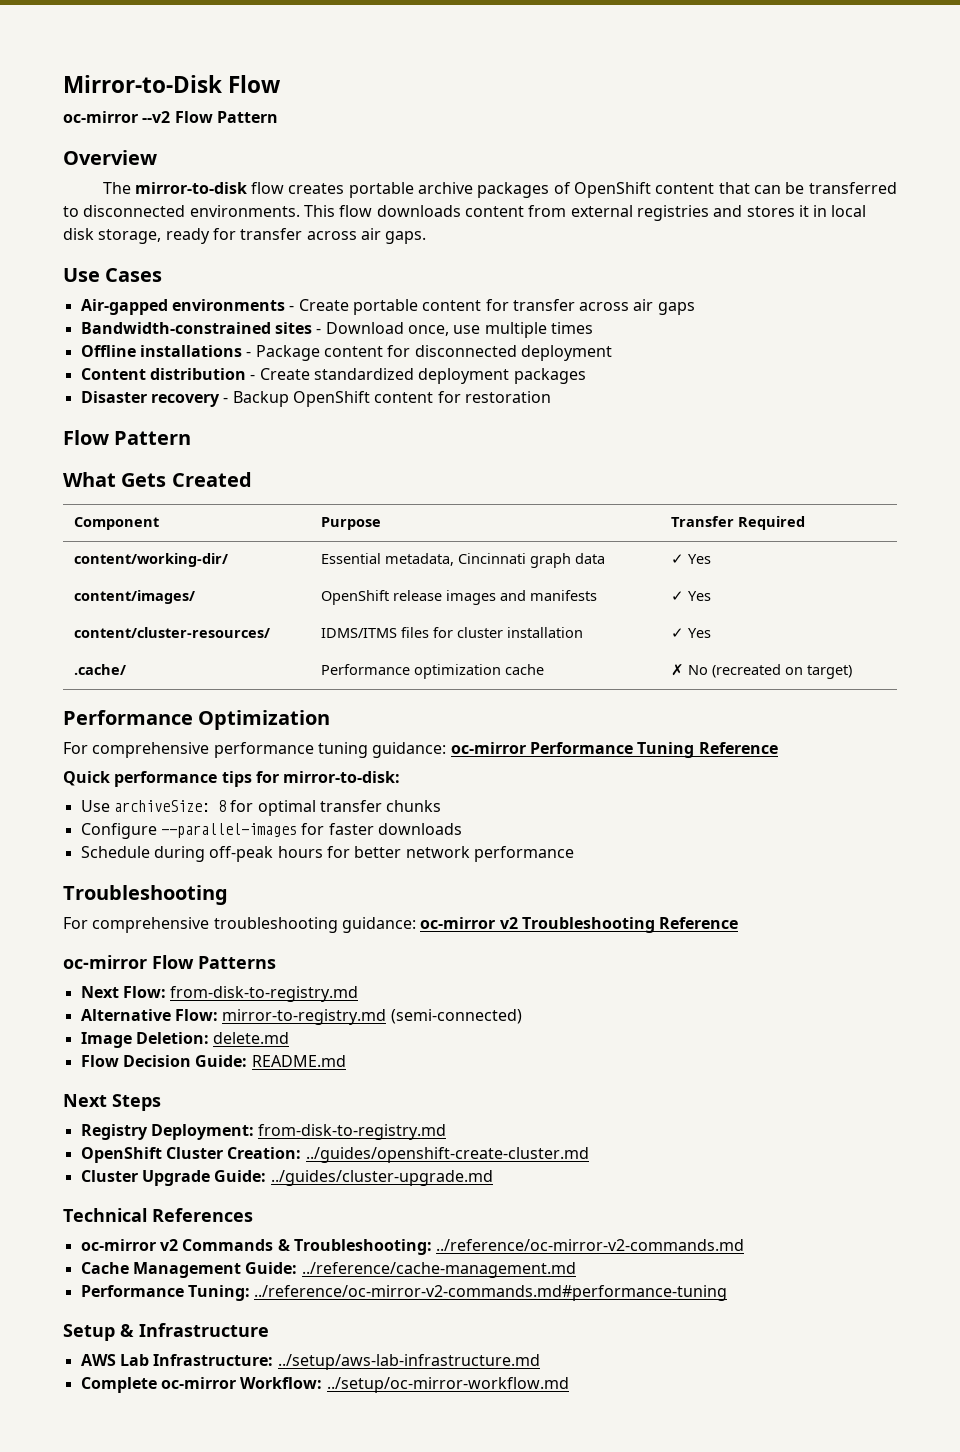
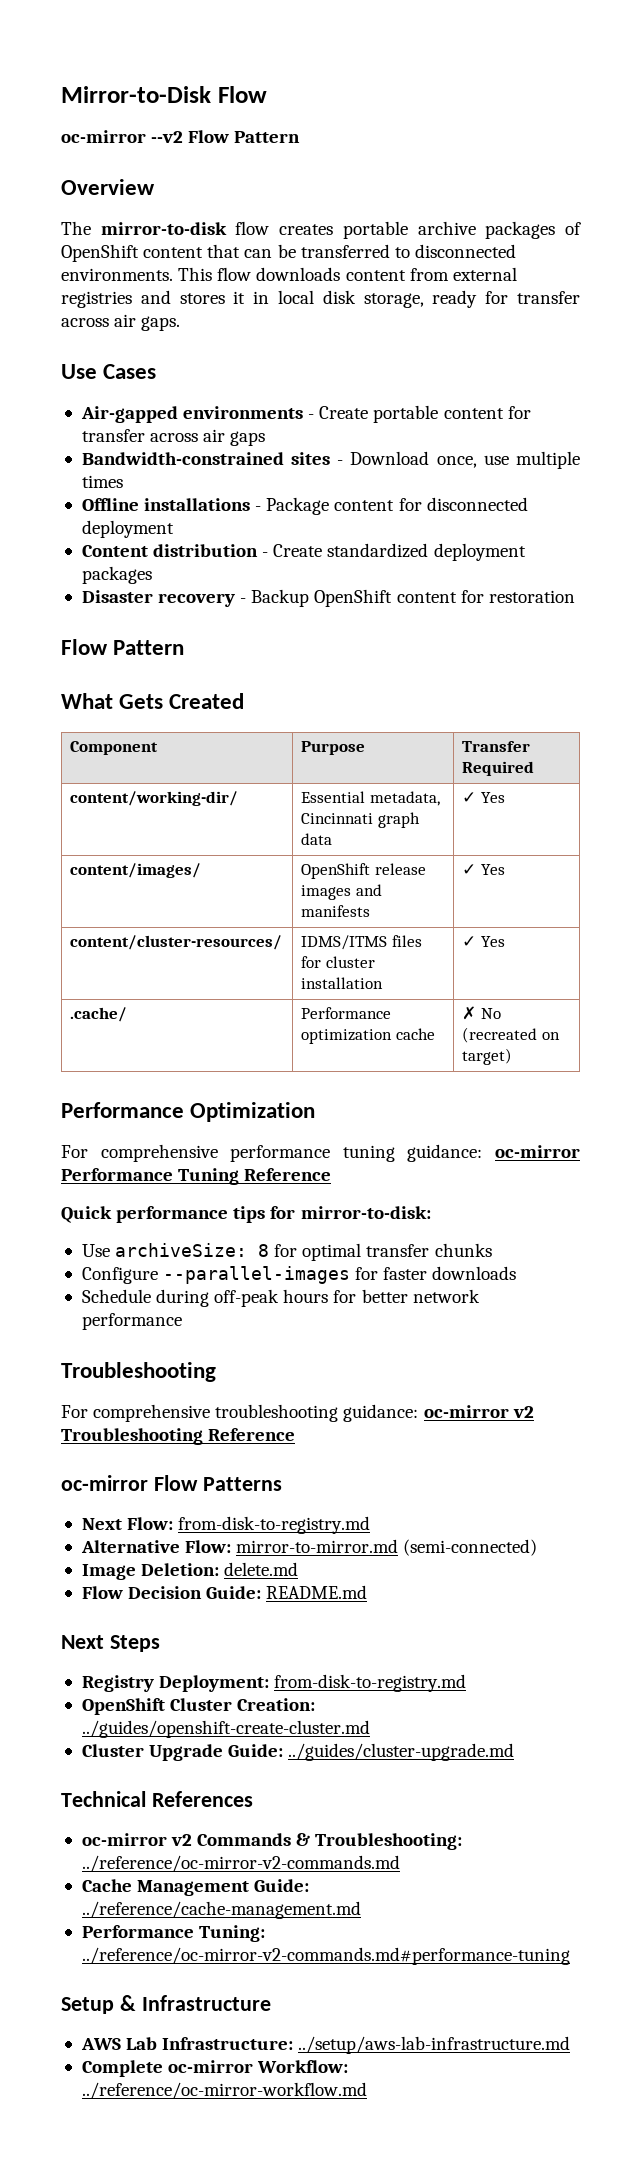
- Alternative Flow: mirror-to-registry.md (semi-connected)
+ Alternative Flow: mirror-to-mirror.md (semi-connected)
- Complete oc-mirror Workflow: ../setup/oc-mirror-workflow.md
+ Complete oc-mirror Workflow: ../reference/oc-mirror-workflow.md

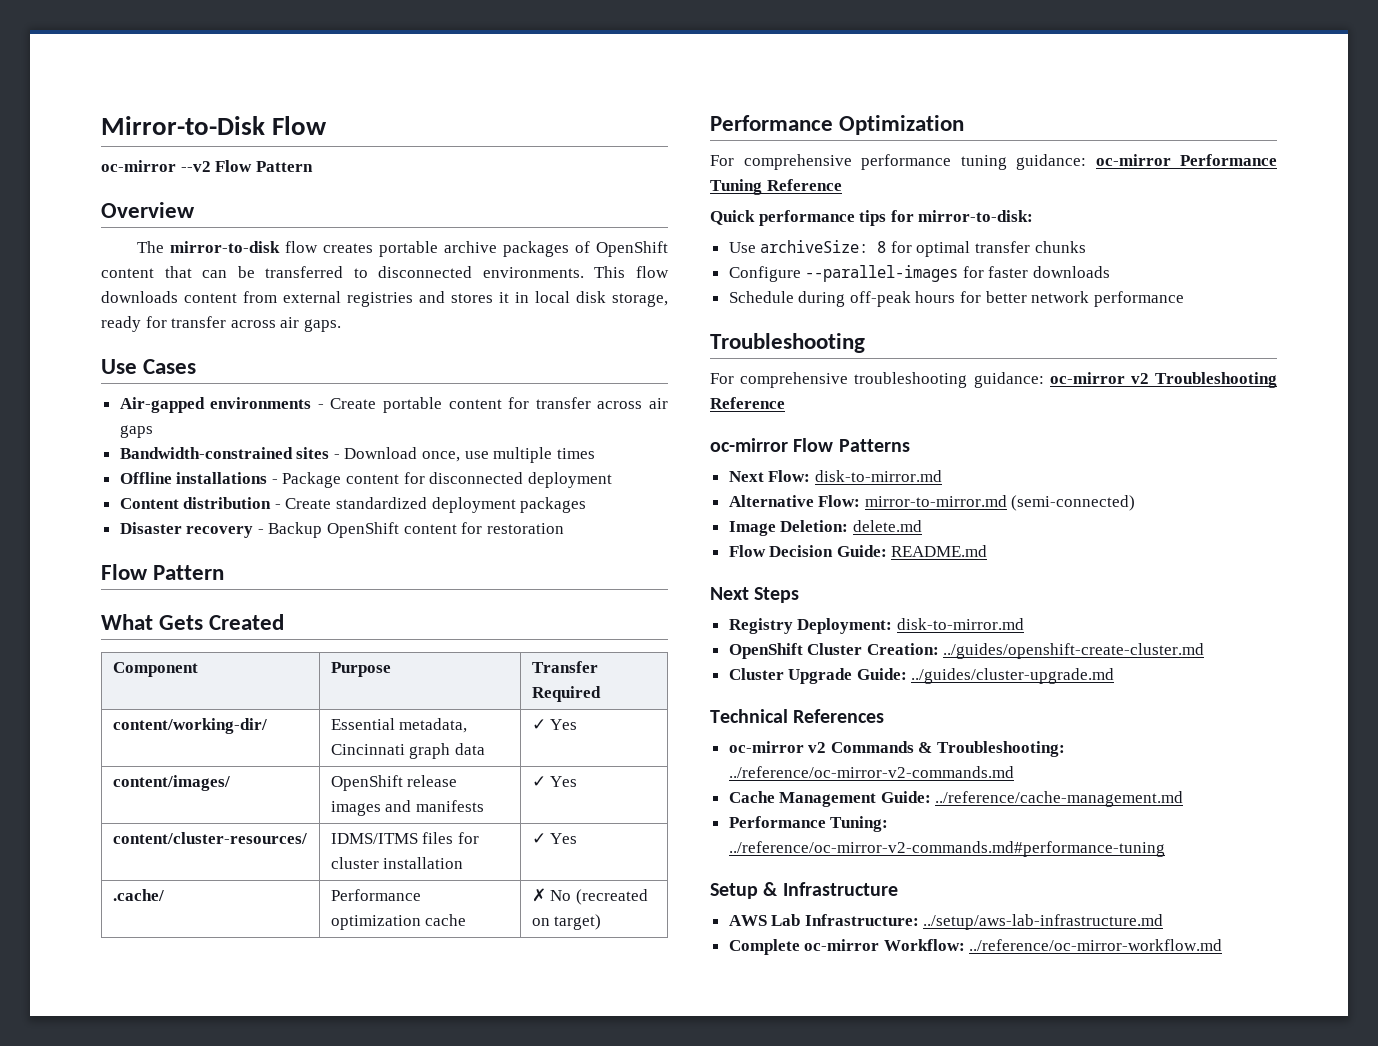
- Next Flow: from-disk-to-registry.md
+ Next Flow: disk-to-mirror.md
- Registry Deployment: from-disk-to-registry.md
+ Registry Deployment: disk-to-mirror.md

